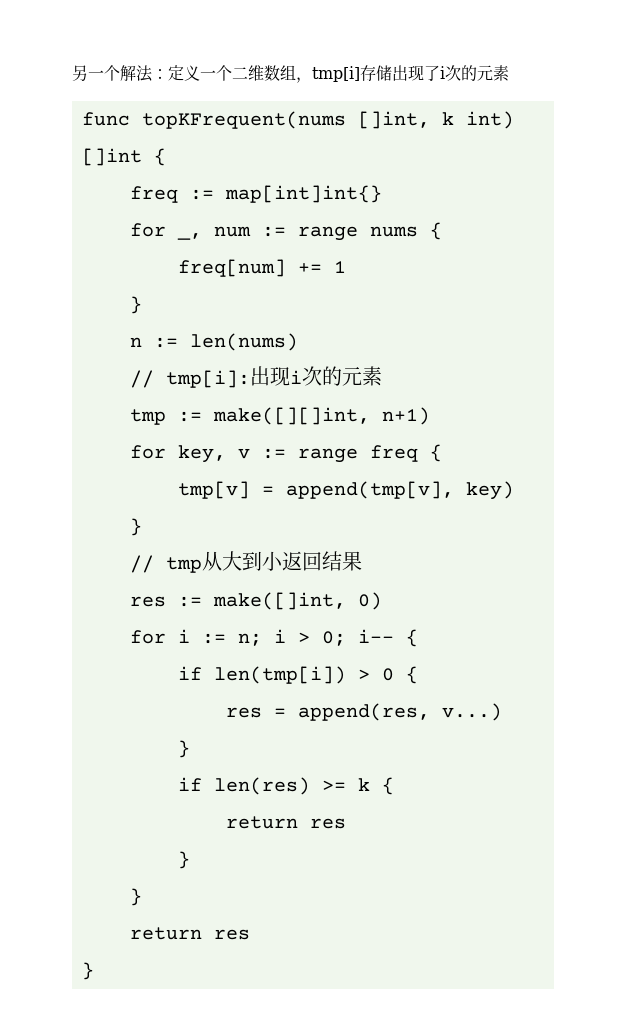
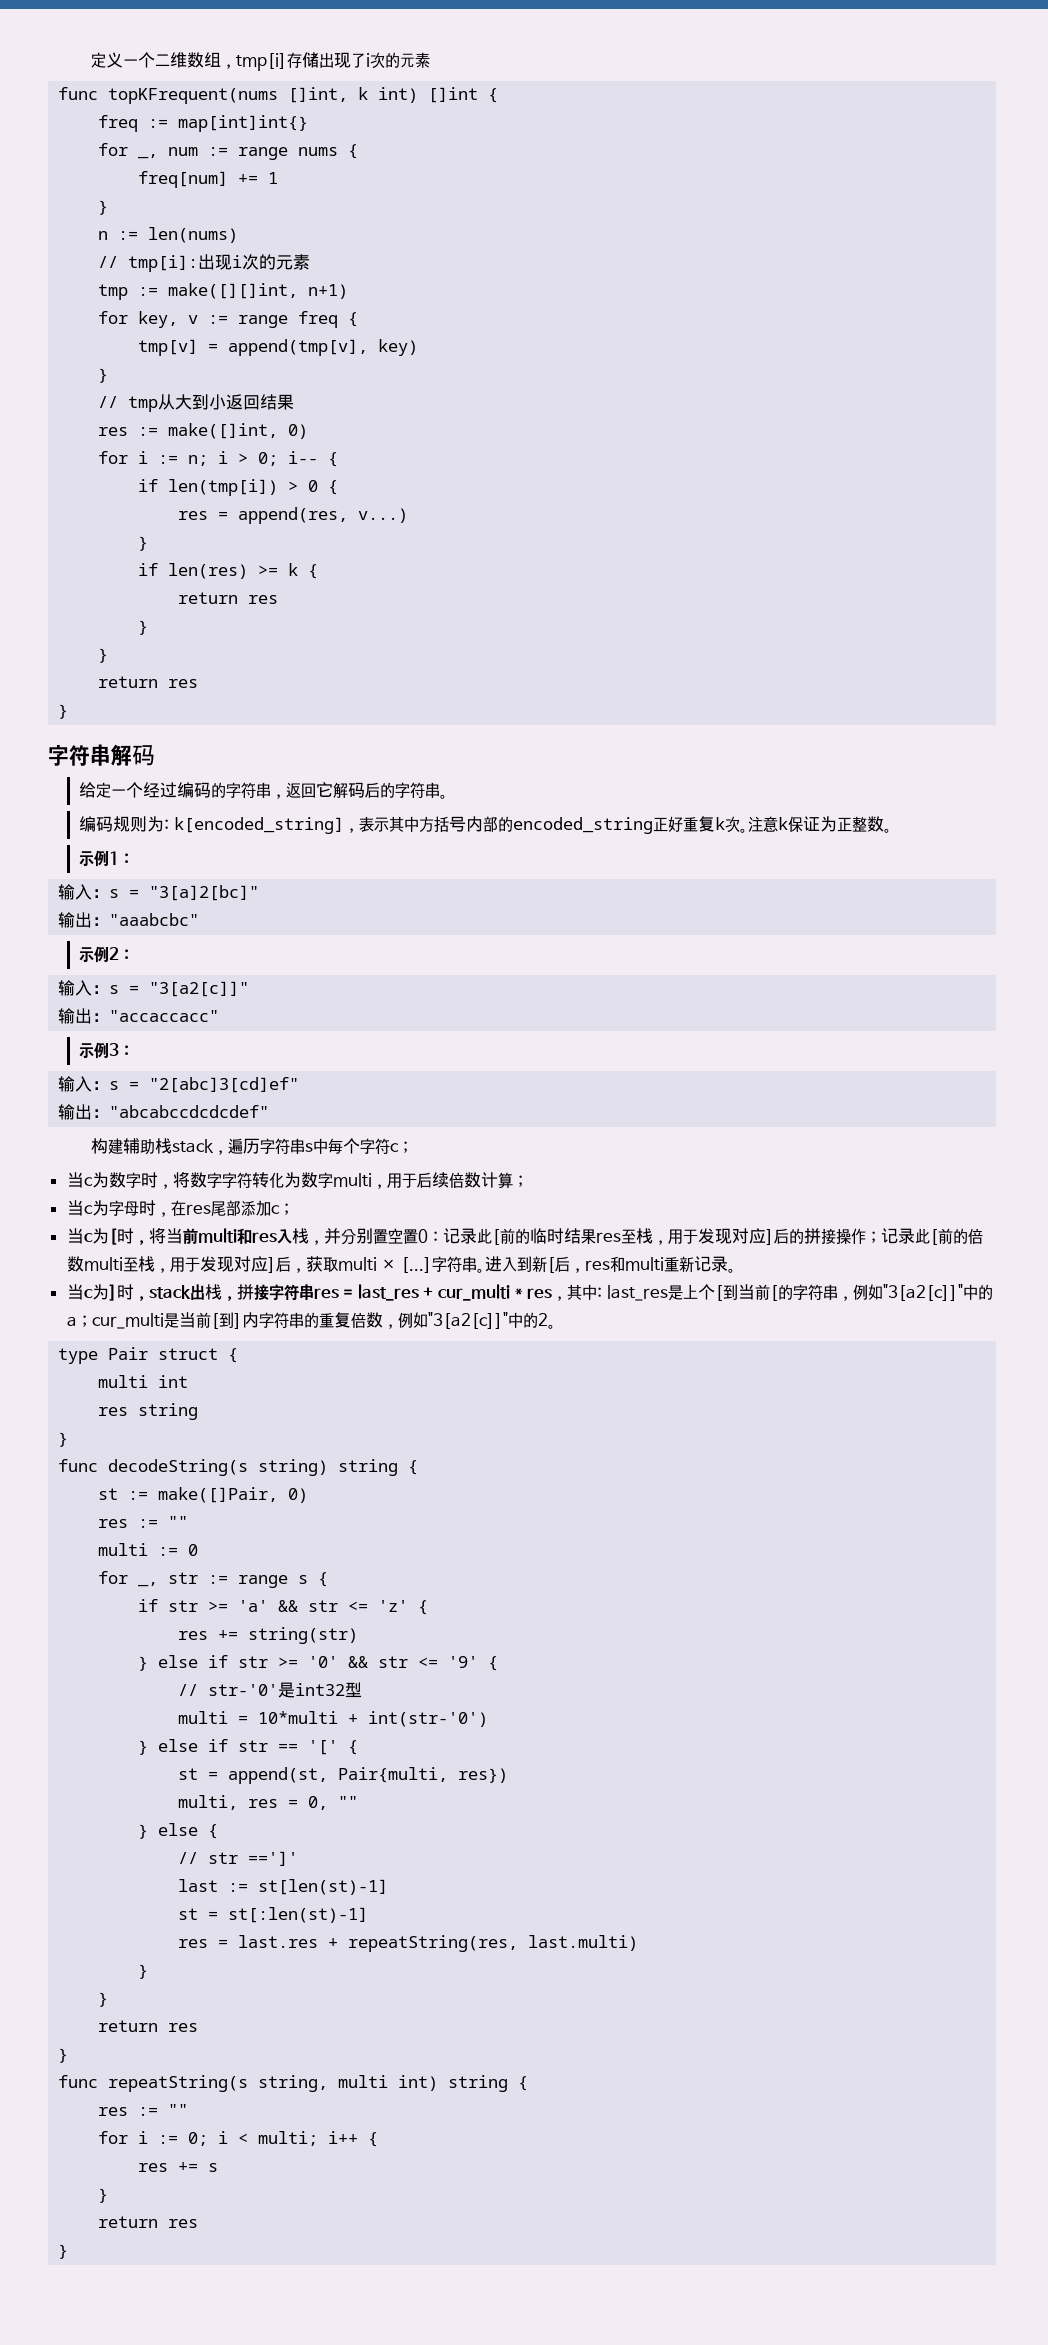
- 另一个解法：定义一个二维数组，tmp[i]存储出现了i次的元素
+ 定义一个二维数组，tmp[i]存储出现了i次的元素
+ 字符串解码
+ 给定一个经过编码的字符串，返回它解码后的字符串。
+ 编码规则为: k[encoded_string]，表示其中方括号内部的encoded_string正好重复k次。注意k保证为正整数。
+ 示例1：
+ 输入：s = "3[a]2[bc]"
+ 输出："aaabcbc"
+ 示例2：
+ 输入：s = "3[a2[c]]"
+ 输出："accaccacc"
+ 示例3：
+ 输入：s = "2[abc]3[cd]ef"
+ 输出："abcabccdcdcdef"
+ 构建辅助栈stack，遍历字符串s中每个字符c；
+ 当c为数字时，将数字字符转化为数字multi，用于后续倍数计算；
+ 当c为字母时，在res尾部添加c；
+ 当c为[时，将当前multi和res入栈，并分别置空置0：记录此[前的临时结果res至栈，用于发现对应]后的拼接操作；记录此[前的倍数multi至栈，用于发现对应]后，获取multi × [...]字符串。进入到新[后，res和multi重新记录。
+ 当c为]时，stack出栈，拼接字符串res = last_res + cur_multi * res，其中: last_res是上个[到当前[的字符串，例如"3[a2[c]]"中的a；cur_multi是当前[到]内字符串的重复倍数，例如"3[a2[c]]"中的2。
+ type Pair struct {
+ multi int
+ res string
+ }
+ func decodeString(s string) string {
+ st := make([]Pair, 0)
+ res := ""
+ multi := 0
+ for _, str := range s {
+ if str >= 'a' && str <= 'z' {
+ res += string(str)
+ } else if str >= '0' && str <= '9' {
+ // str-'0'是int32型
+ multi = 10*multi + int(str-'0')
+ } else if str == '[' {
+ st = append(st, Pair{multi, res})
+ multi, res = 0, ""
+ } else {
+ // str ==']'
+ last := st[len(st)-1]
+ st = st[:len(st)-1]
+ res = last.res + repeatString(res, last.multi)
+ }
+ }
+ return res
+ }
+ func repeatString(s string, multi int) string {
+ res := ""
+ for i := 0; i < multi; i++ {
+ res += s
+ }
+ return res
+ }

